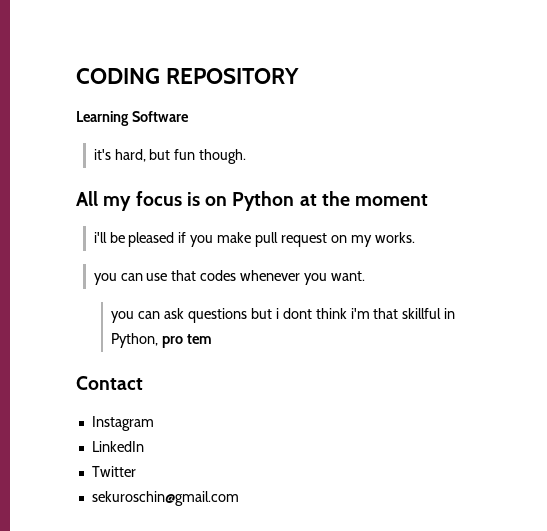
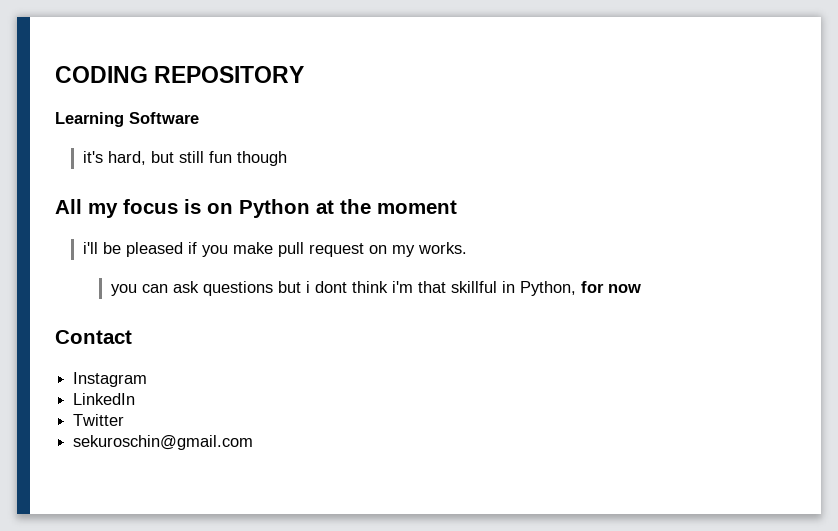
- it's hard, but fun though.
+ it's hard, but still fun though
- you can use that codes whenever you want.
- you can ask questions but i dont think i'm that skillful in Python, pro tem
+ you can ask questions but i dont think i'm that skillful in Python, for now

